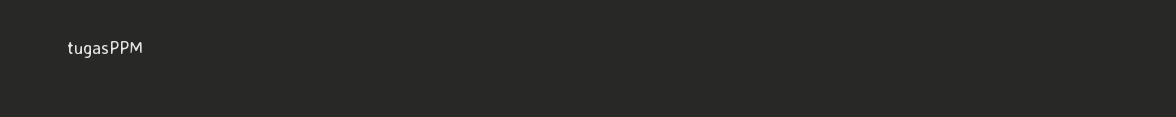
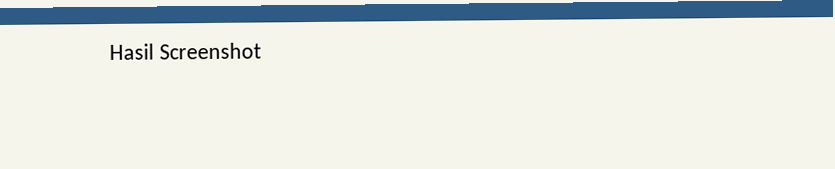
- tugasPPM
+ Hasil Screenshot

